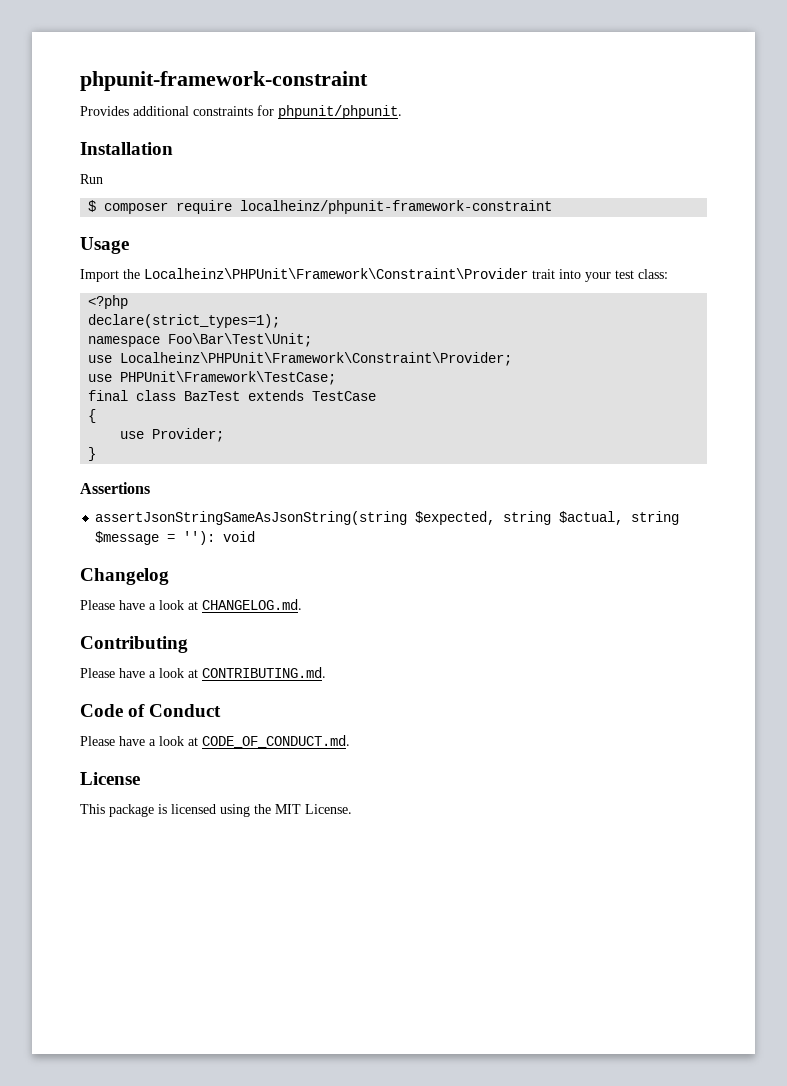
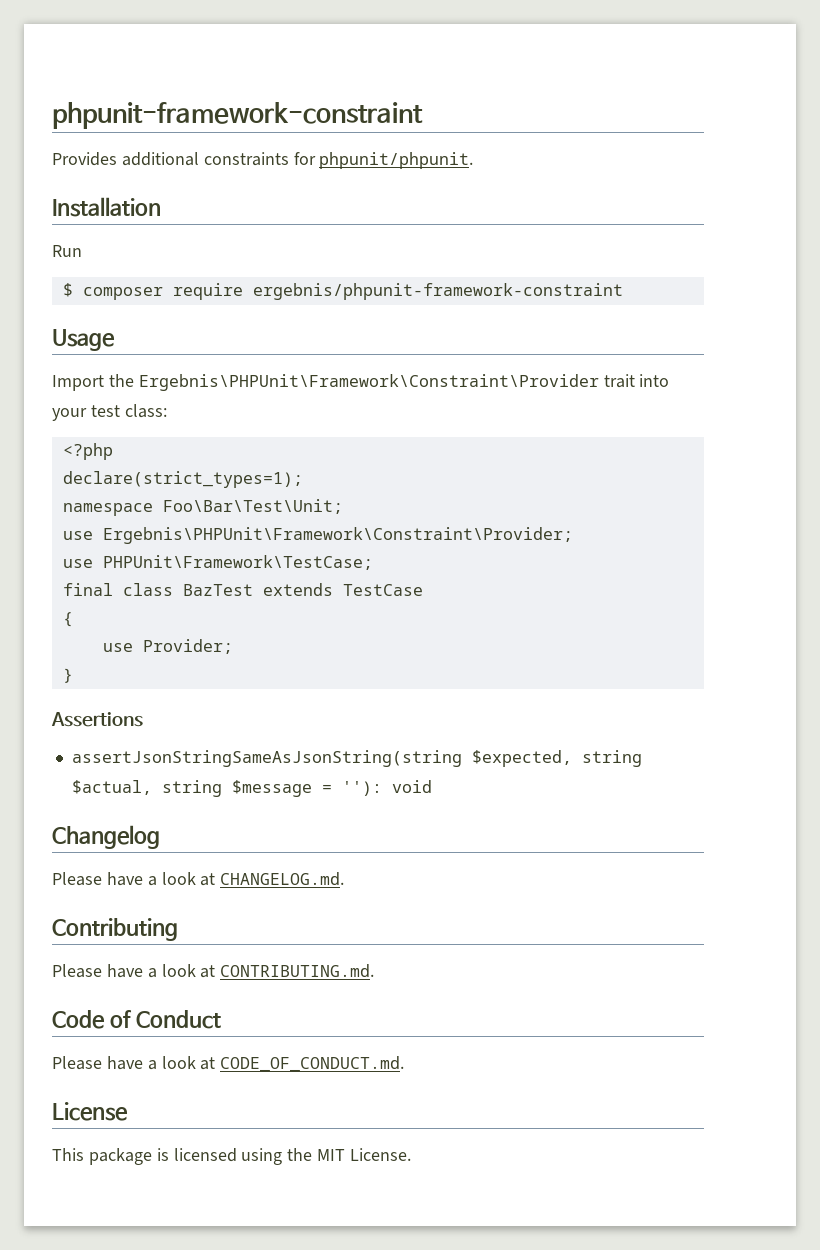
- $ composer require localheinz/phpunit-framework-constraint
+ $ composer require ergebnis/phpunit-framework-constraint
- Import the Localheinz\PHPUnit\Framework\Constraint\Provider trait into your test class:
+ Import the Ergebnis\PHPUnit\Framework\Constraint\Provider trait into your test class:
- use Localheinz\PHPUnit\Framework\Constraint\Provider;
+ use Ergebnis\PHPUnit\Framework\Constraint\Provider;

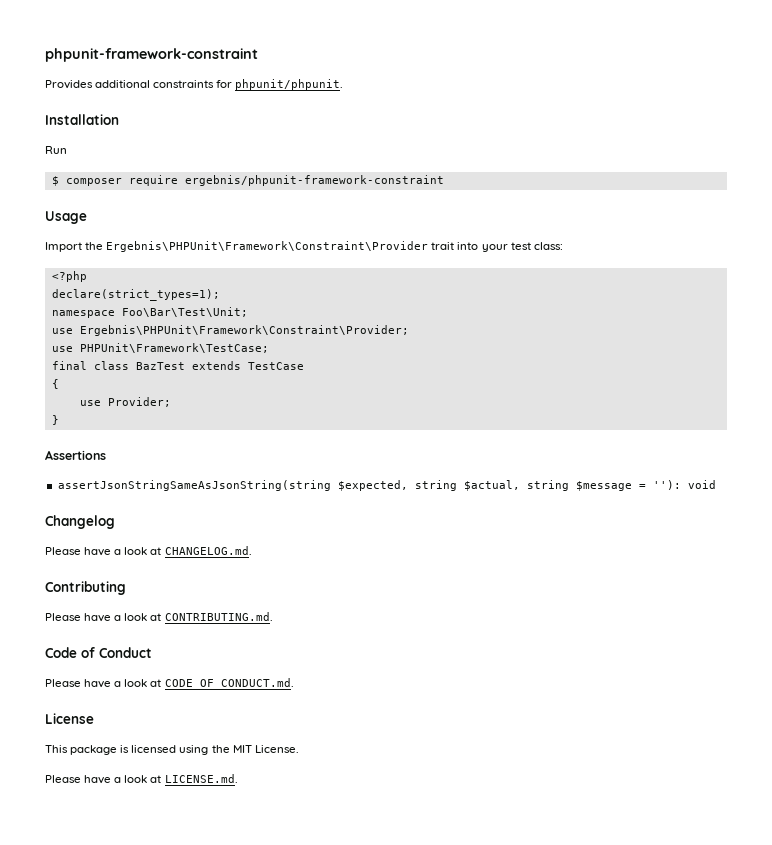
+ Please have a look at LICENSE.md.

